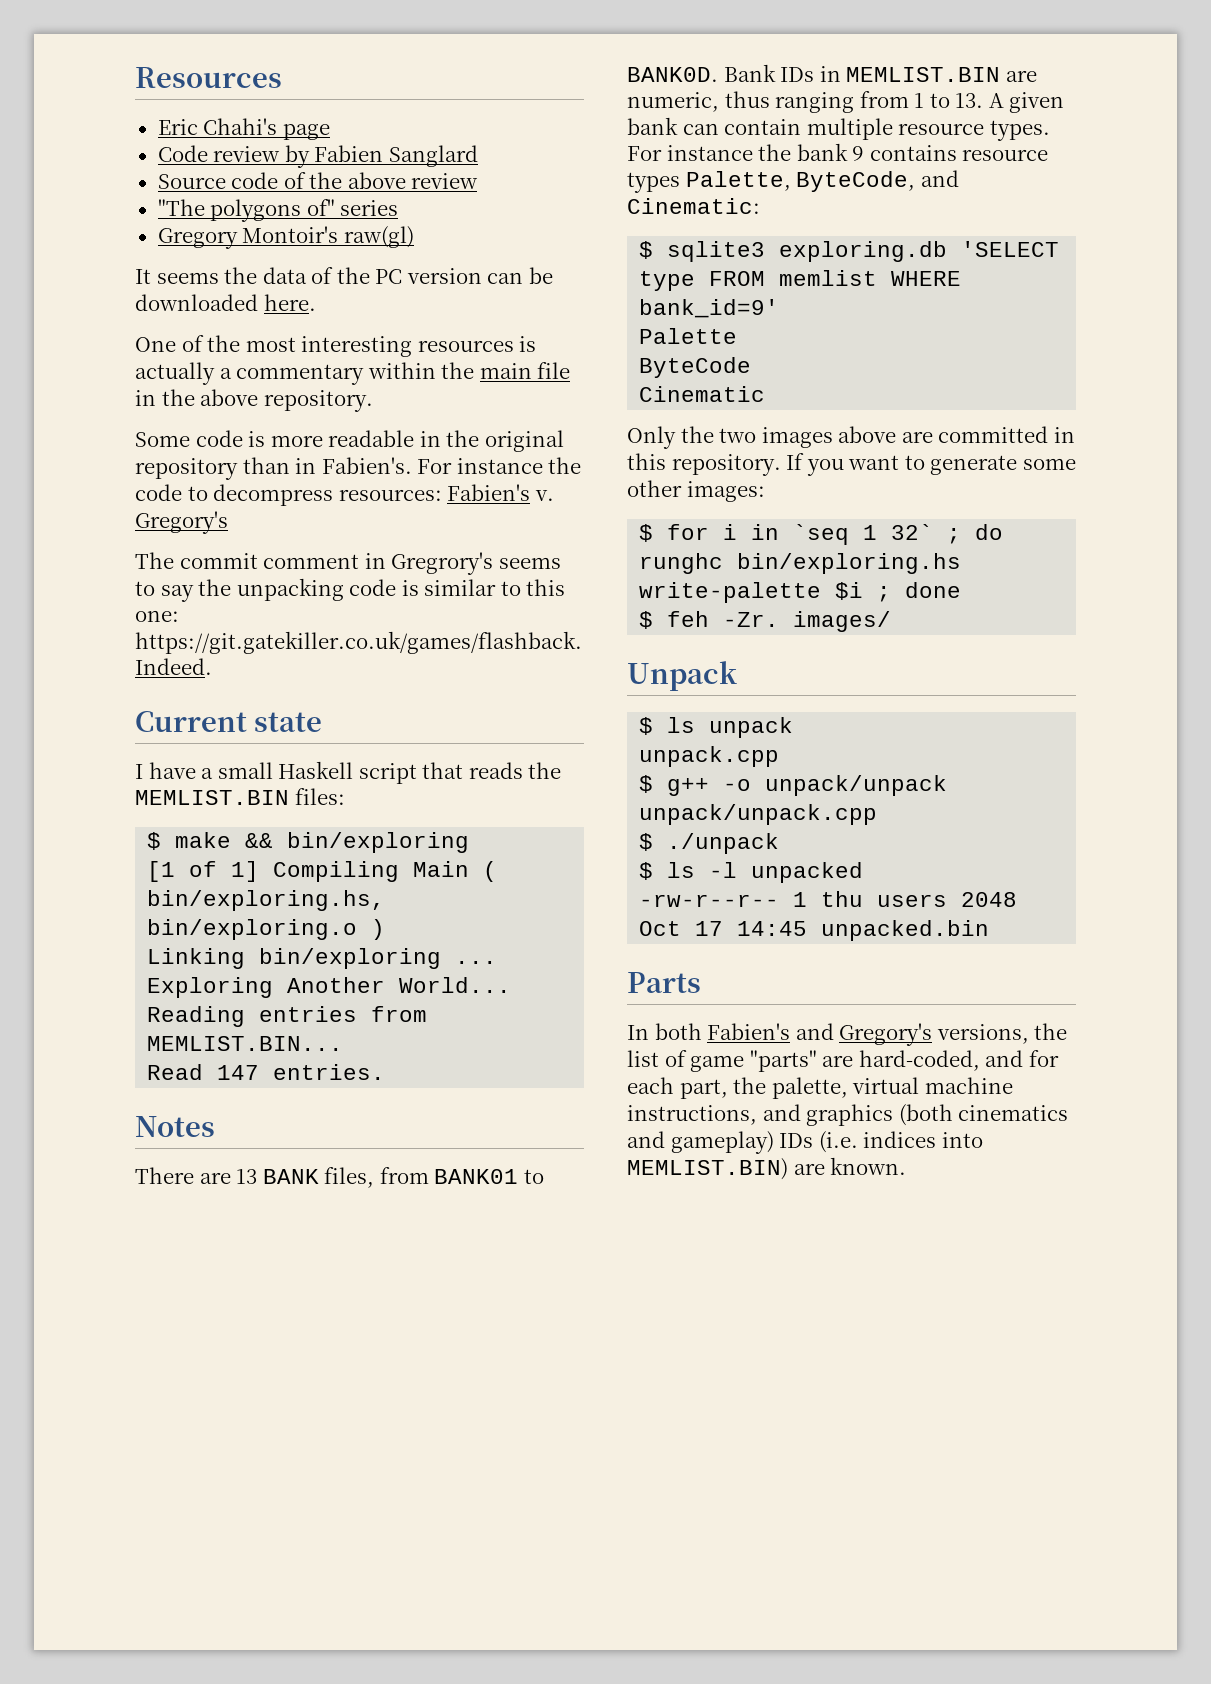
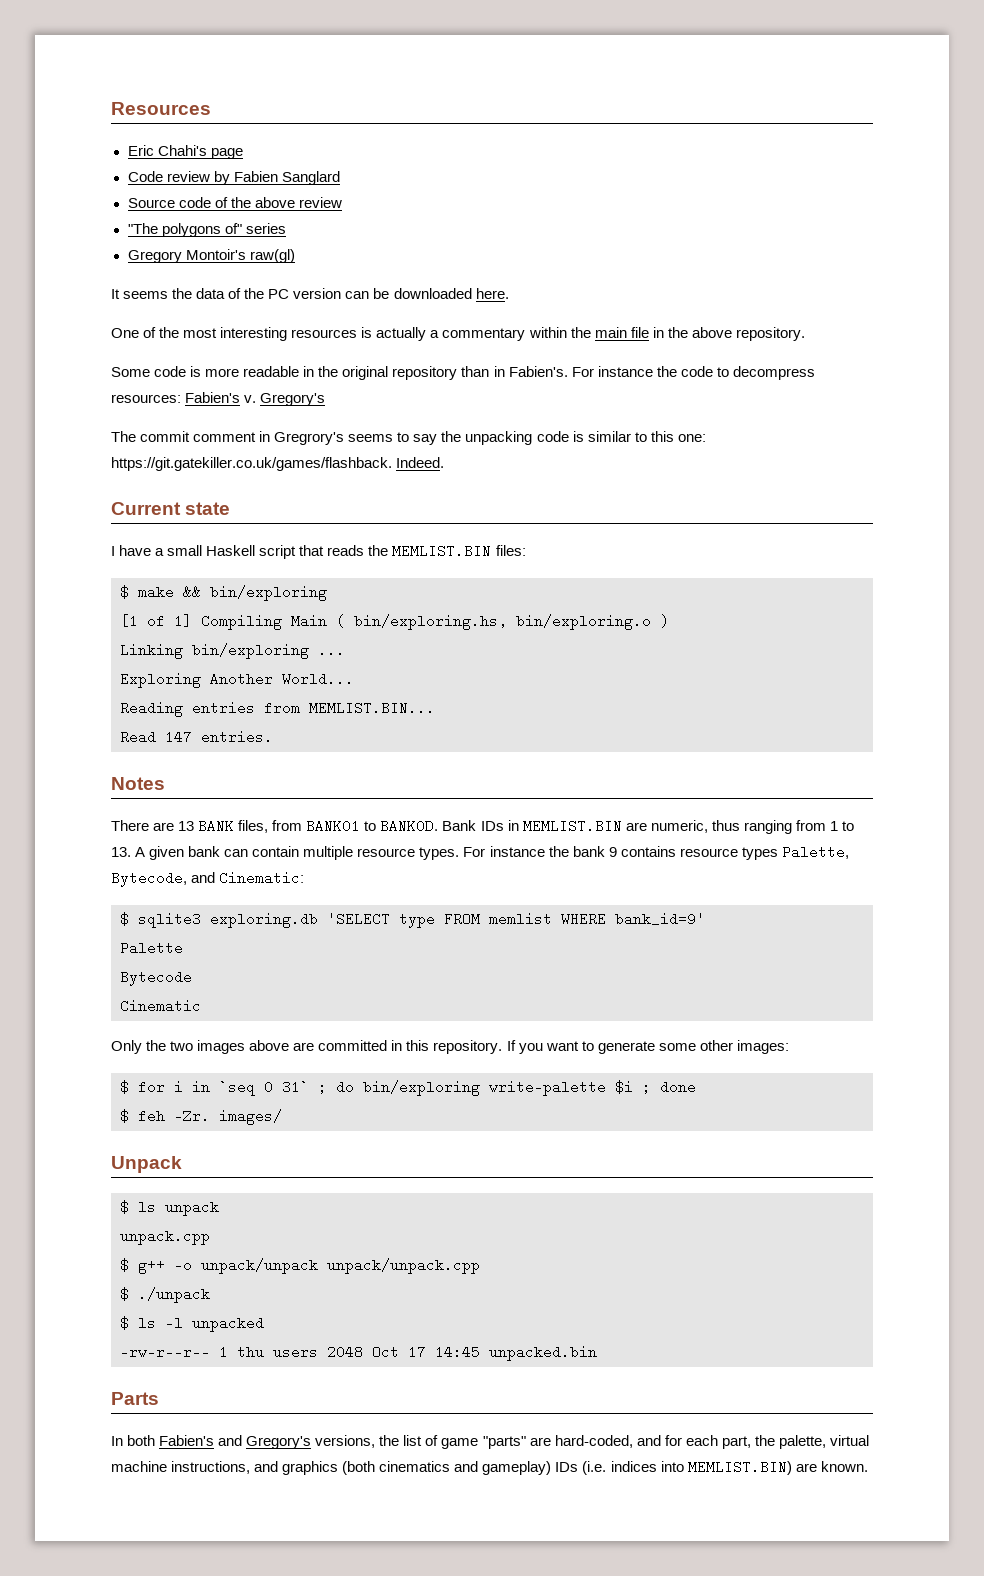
- For instance the bank 9 contains resource types Palette, ByteCode, and Cinematic:
+ For instance the bank 9 contains resource types Palette, Bytecode, and Cinematic:
- ByteCode
+ Bytecode
- $ for i in `seq 1 32` ; do runghc bin/exploring.hs write-palette $i ; done
+ $ for i in `seq 0 31` ; do bin/exploring write-palette $i ; done

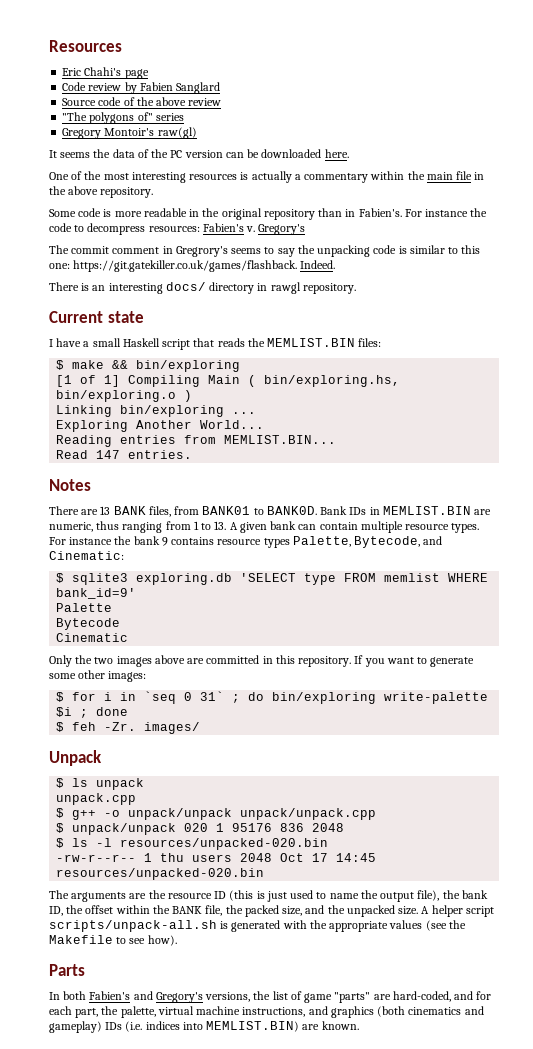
+ There is an interesting docs/ directory in rawgl repository.
- $ ./unpack
+ $ unpack/unpack 020 1 95176 836 2048
- $ ls -l unpacked
+ $ ls -l resources/unpacked-020.bin
- -rw-r--r-- 1 thu users 2048 Oct 17 14:45 unpacked.bin
+ -rw-r--r-- 1 thu users 2048 Oct 17 14:45 resources/unpacked-020.bin
+ The arguments are the resource ID (this is just used to name the output file), the bank ID, the offset within the BANK file, the packed size, and the unpacked size. A helper script scripts/unpack-all.sh is generated with the appropriate values (see the Makefile to see how).

